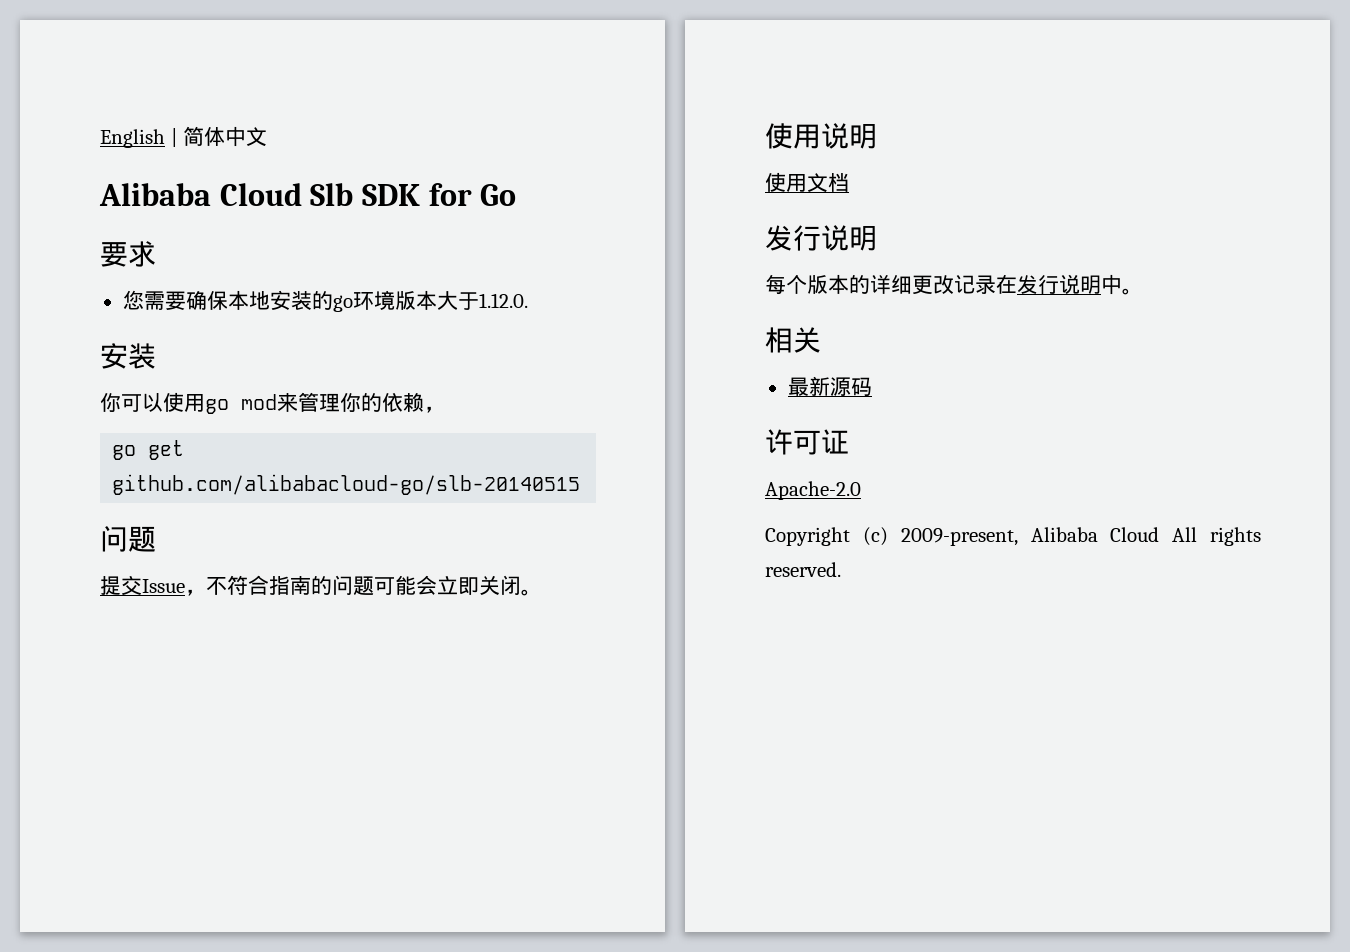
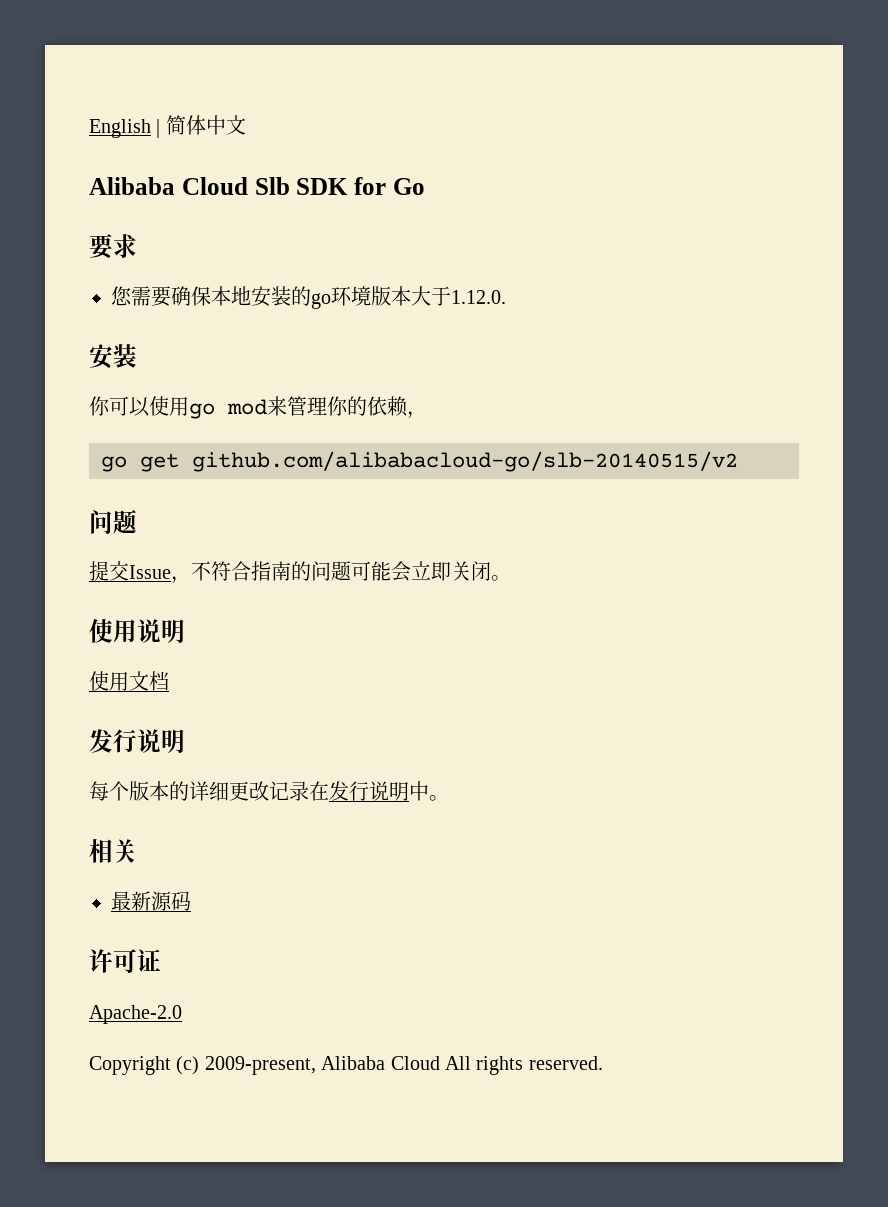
- go get github.com/alibabacloud-go/slb-20140515
+ go get github.com/alibabacloud-go/slb-20140515/v2

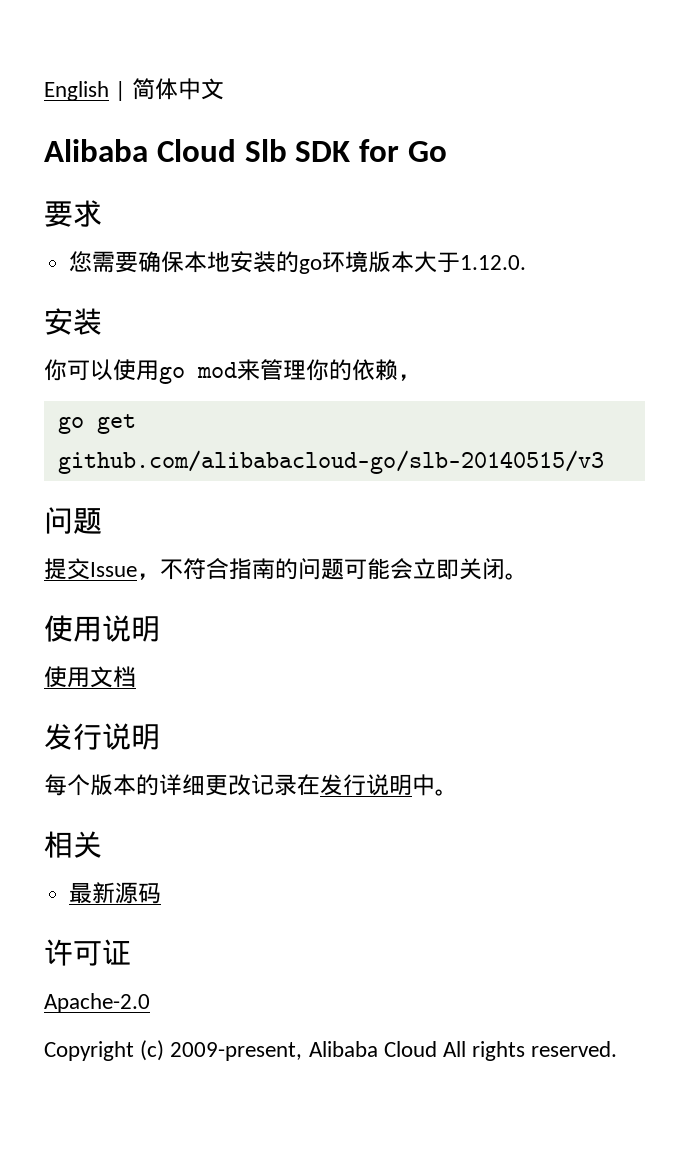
- go get github.com/alibabacloud-go/slb-20140515/v2
+ go get github.com/alibabacloud-go/slb-20140515/v3

